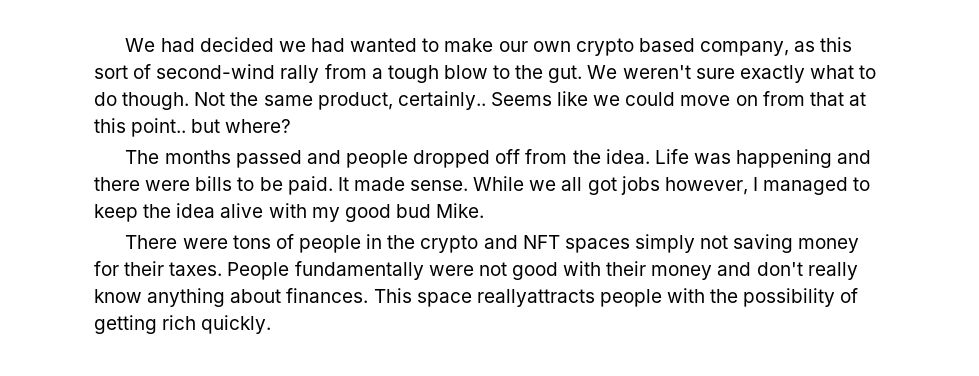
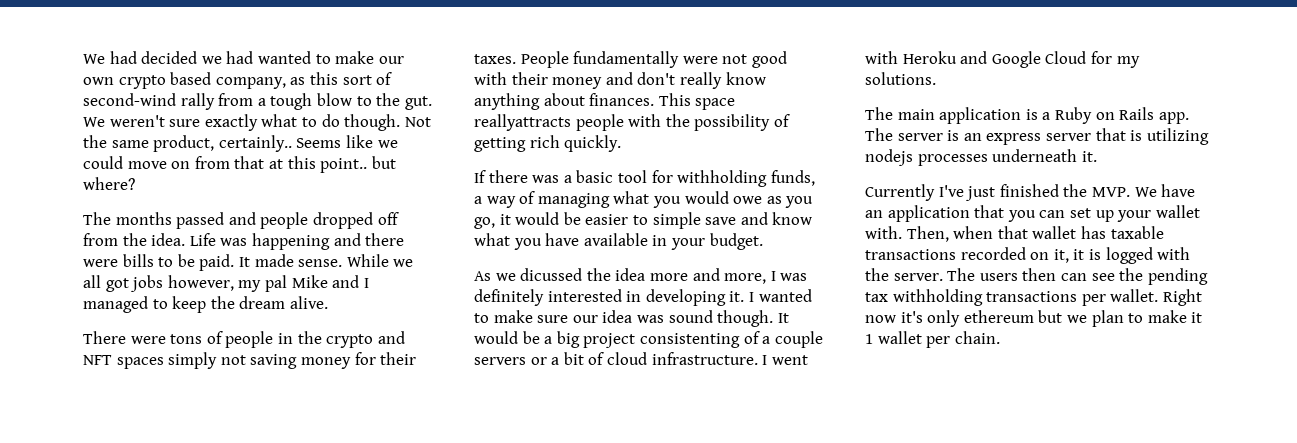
- While we all got jobs however, I managed to keep the idea alive with my good bud Mike.
+ While we all got jobs however, my pal Mike and I managed to keep the dream alive.
+ If there was a basic tool for withholding funds, a way of managing what you would owe as you go, it would be easier to simple save and know what you have available in your budget.
+ As we dicussed the idea more and more, I was definitely interested in developing it. I wanted to make sure our idea was sound though. It would be a big project consistenting of a couple servers or a bit of cloud infrastructure. I went with Heroku and Google Cloud for my solutions.
+ The main application is a Ruby on Rails app. The server is an express server that is utilizing nodejs processes underneath it.
+ Currently I've just finished the MVP. We have an application that you can set up your wallet with. Then, when that wallet has taxable transactions recorded on it, it is logged with the server. The users then can see the pending tax withholding transactions per wallet. Right now it's only ethereum but we plan to make it 1 wallet per chain.

